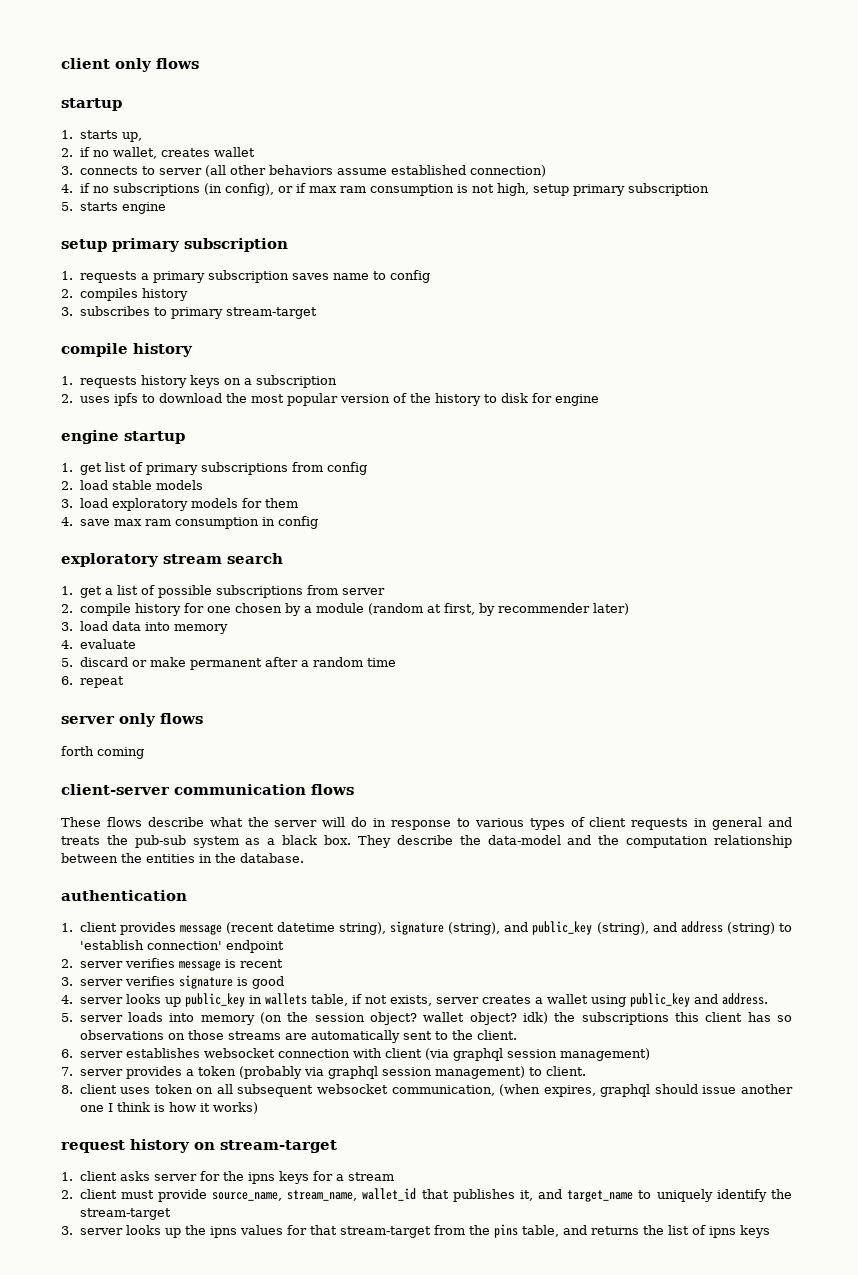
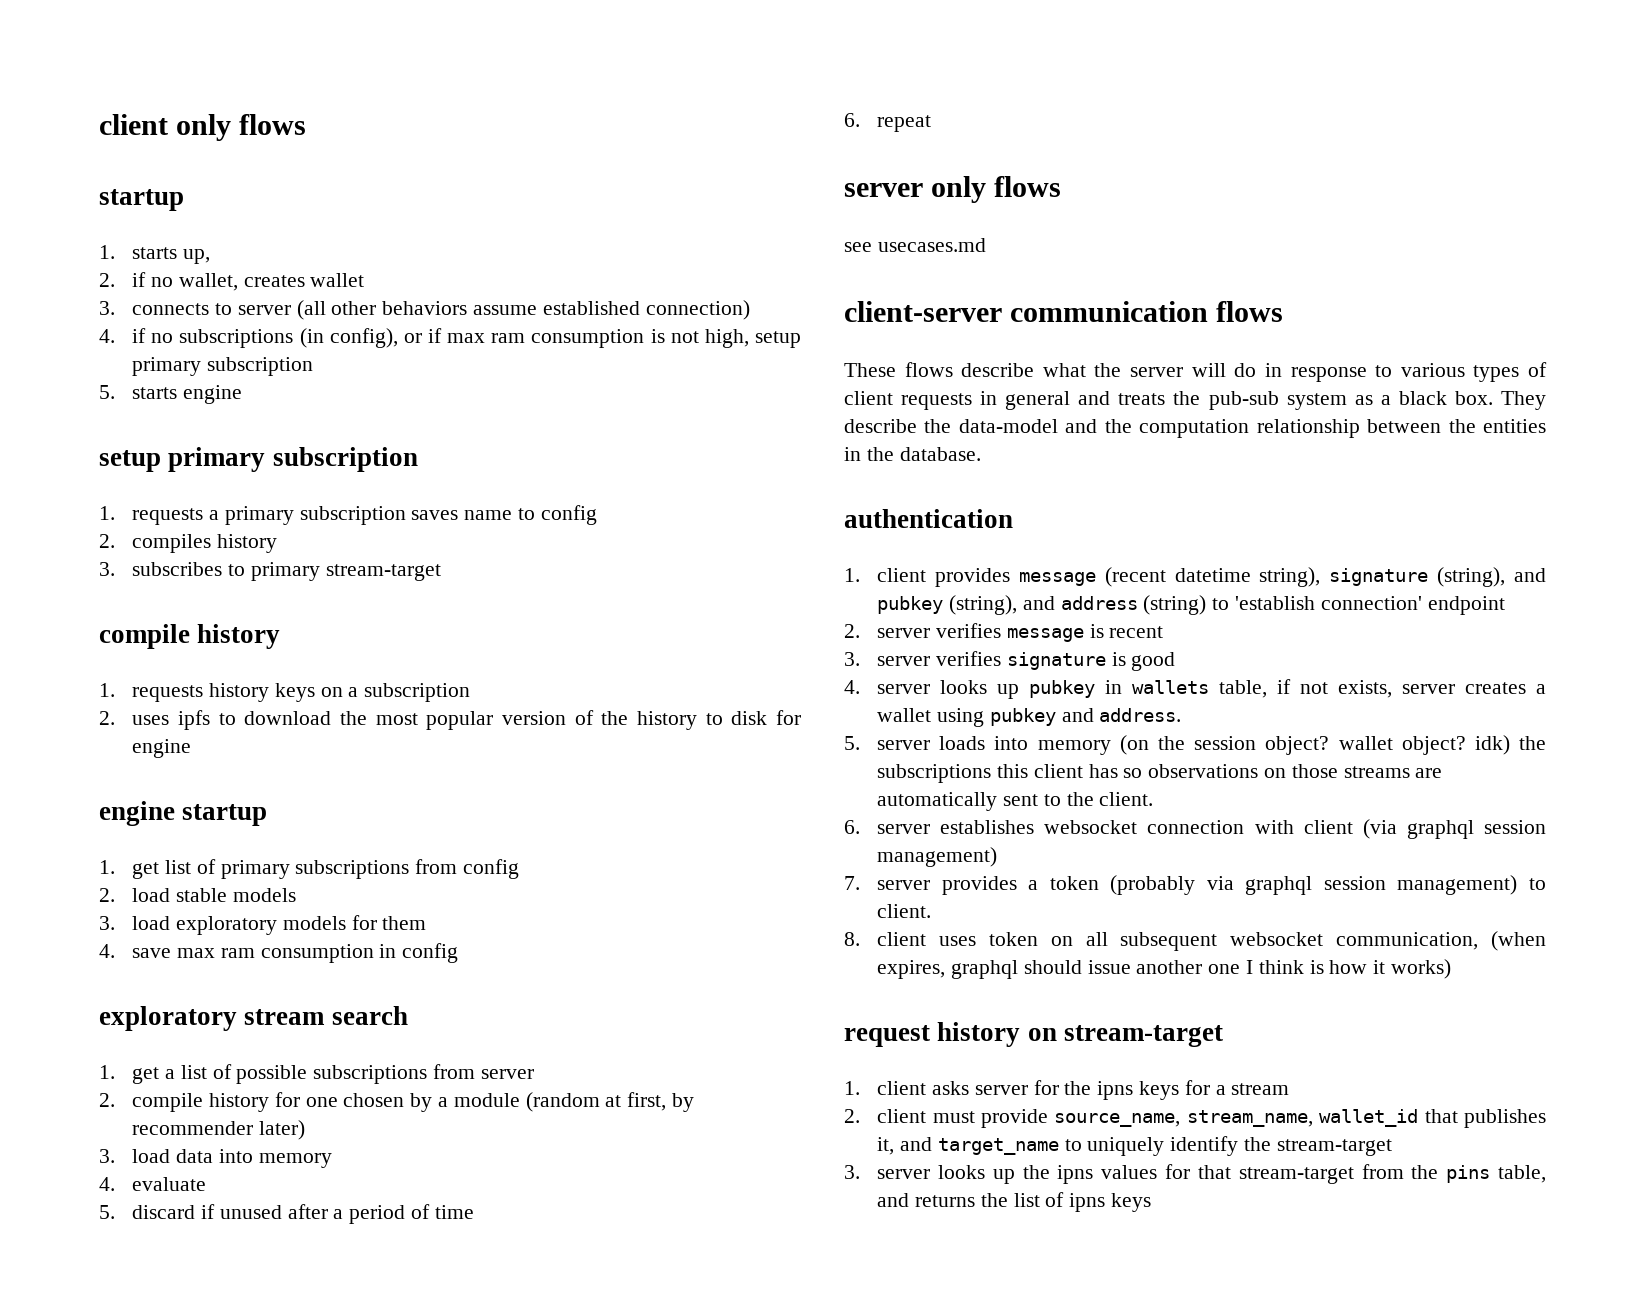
- 5. discard or make permanent after a random time
+ 5. discard if unused after a period of time
- forth coming
+ see usecases.md
- 1. client provides message (recent datetime string), signature (string), and public_key (string), and address (string) to 'establish connection' endpoint
+ 1. client provides message (recent datetime string), signature (string), and pubkey (string), and address (string) to 'establish connection' endpoint
- 4. server looks up public_key in wallets table, if not exists, server creates a wallet using public_key and address.
+ 4. server looks up pubkey in wallets table, if not exists, server creates a wallet using pubkey and address.

